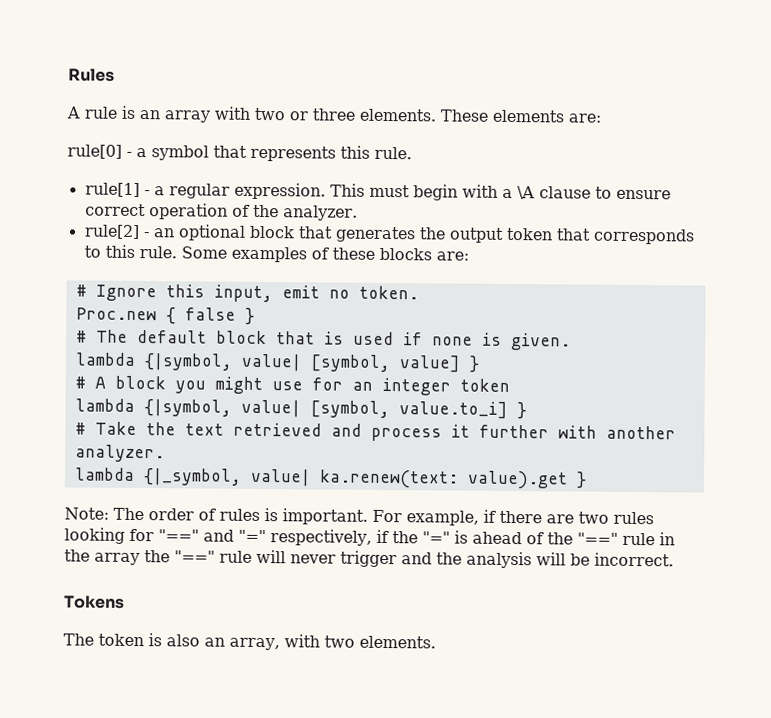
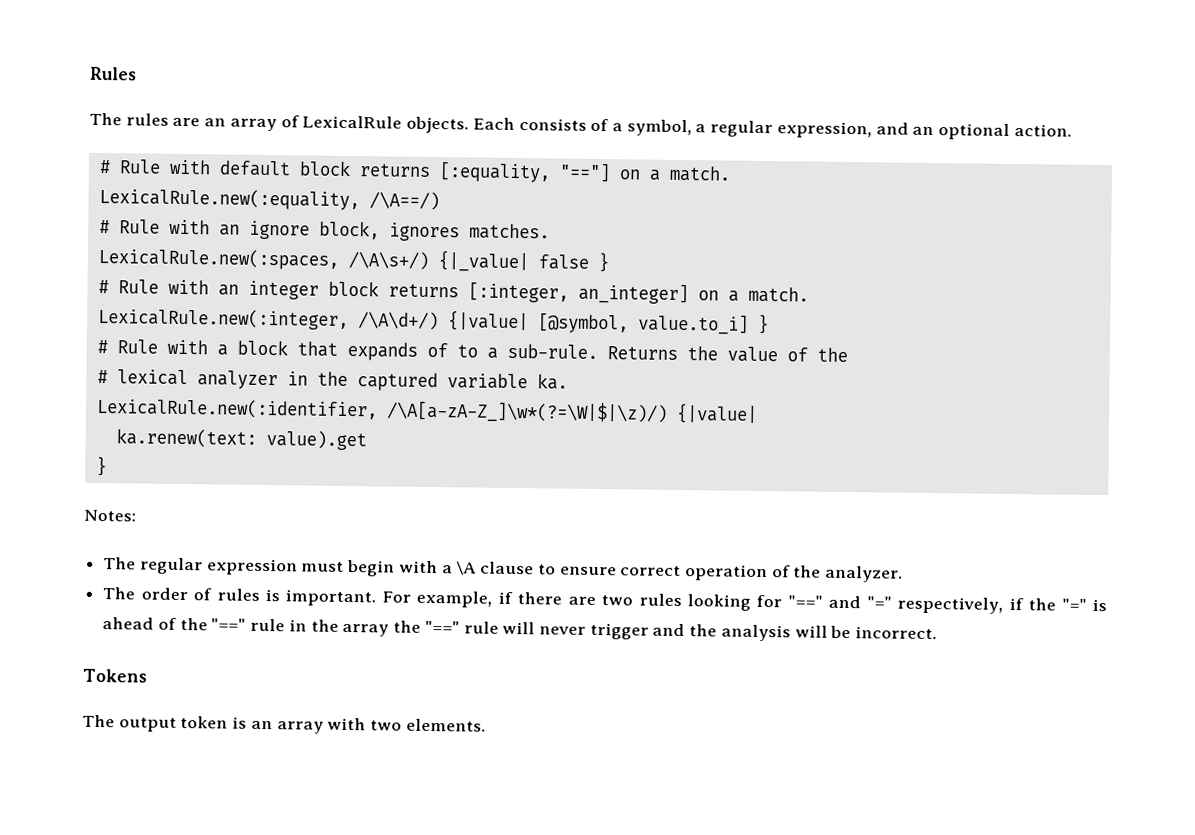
- A rule is an array with two or three elements. These elements are:
- rule[0] - a symbol that represents this rule.
- rule[1] - a regular expression. This must begin with a \A clause to ensure correct operation of the analyzer.
+ The rules are an array of LexicalRule objects. Each consists of a symbol, a regular expression, and an optional action.
+ # Rule with default block returns [:equality, "=="] on a match.
+ LexicalRule.new(:equality, /\A==/)
+ # Rule with an ignore block, ignores matches.
+ LexicalRule.new(:spaces, /\A\s+/) {|_value| false }
+ # Rule with an integer block returns [:integer, an_integer] on a match.
+ LexicalRule.new(:integer, /\A\d+/) {|value| [@symbol, value.to_i] }
+ # Rule with a block that expands of to a sub-rule. Returns the value of the
+ # lexical analyzer in the captured variable ka.
+ LexicalRule.new(:identifier, /\A[a-zA-Z_]\w*(?=\W|$|\z)/) {|value|
+ ka.renew(text: value).get
+ }
+ Notes:
+ The regular expression must begin with a \A clause to ensure correct operation of the analyzer.
- rule[2] - an optional block that generates the output token that corresponds to this rule. Some examples of these blocks are:
- # Ignore this input, emit no token.
- Proc.new { false }
- # The default block that is used if none is given.
- lambda {|symbol, value| [symbol, value] }
- # A block you might use for an integer token
- lambda {|symbol, value| [symbol, value.to_i] }
- # Take the text retrieved and process it further with another analyzer.
- lambda {|_symbol, value| ka.renew(text: value).get }
- Note: The order of rules is important.
+ The order of rules is important.
- The token is also an array, with two elements.
+ The output token is an array with two elements.

